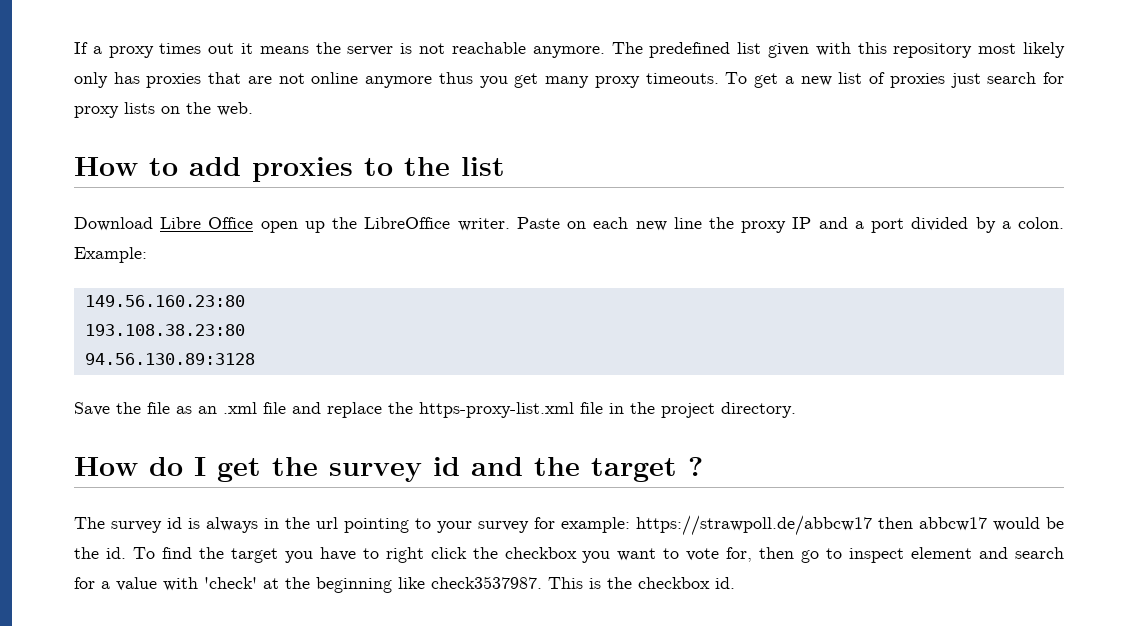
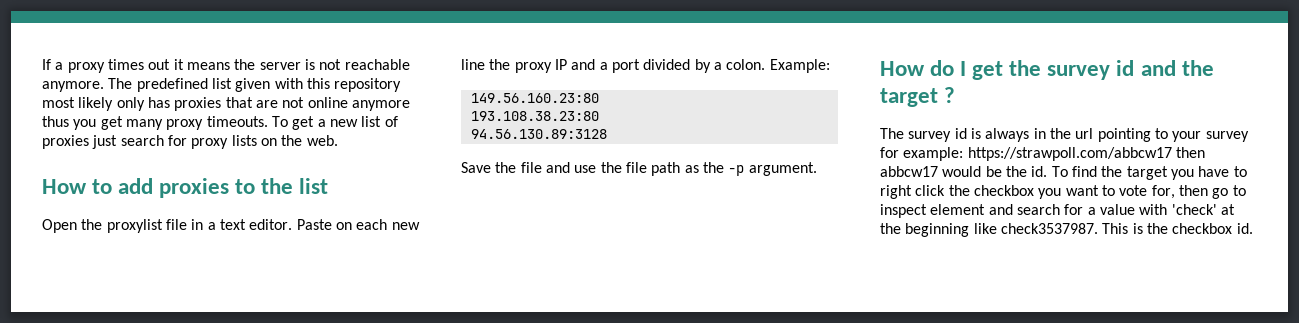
- Download Libre Office open up the LibreOffice writer.
+ Open the proxylist file in a text editor.
- Save the file as an .xml file and replace the https-proxy-list.xml file in the project directory.
+ Save the file and use the file path as the -p argument.
- The survey id is always in the url pointing to your survey for example: https://strawpoll.de/abbcw17 then abbcw17 would be the id.
+ The survey id is always in the url pointing to your survey for example: https://strawpoll.com/abbcw17 then abbcw17 would be the id.

